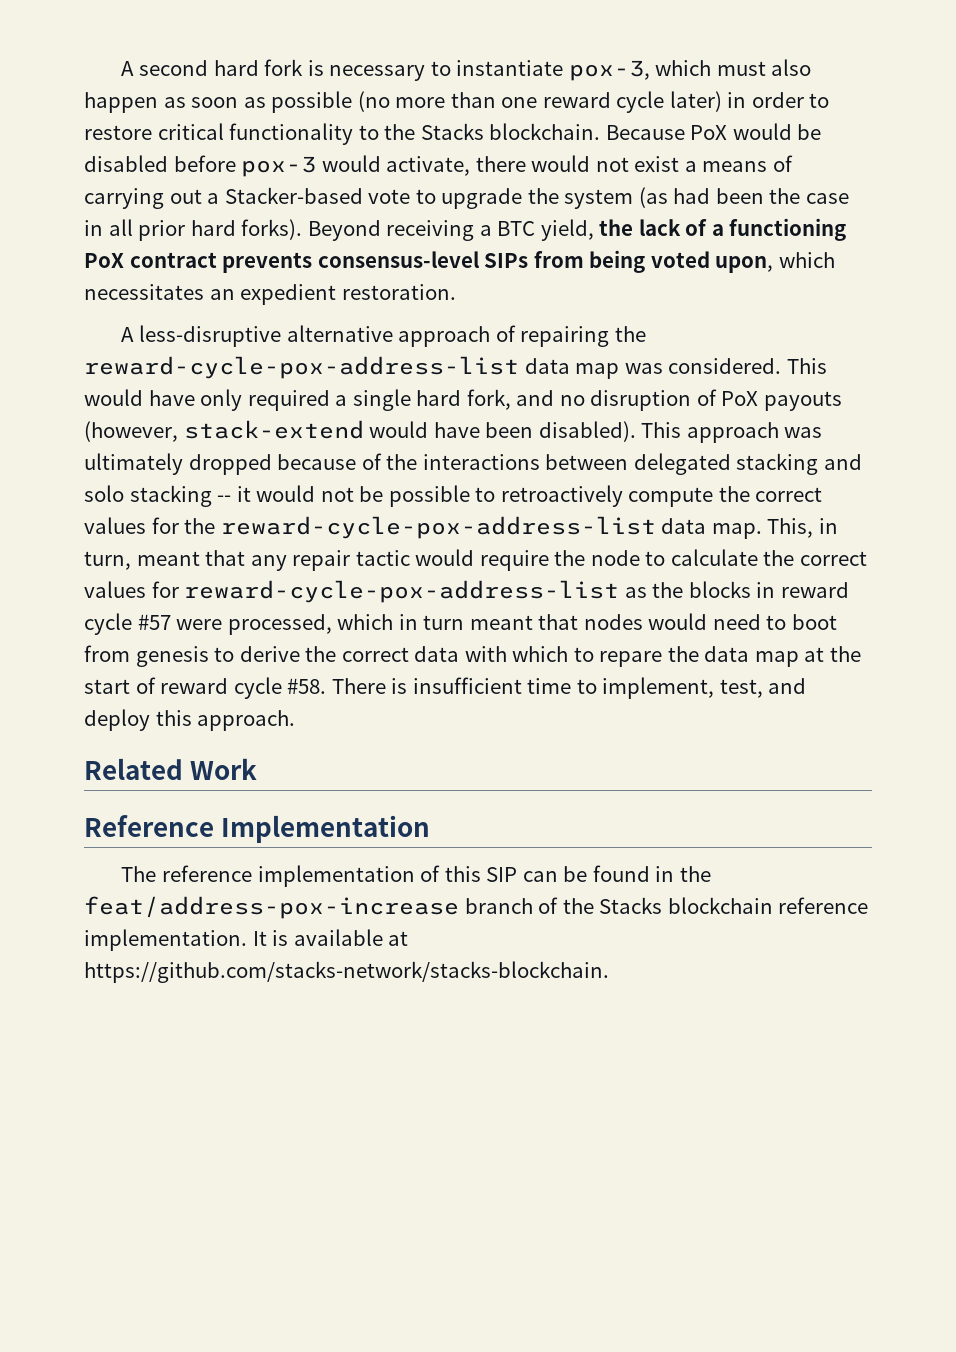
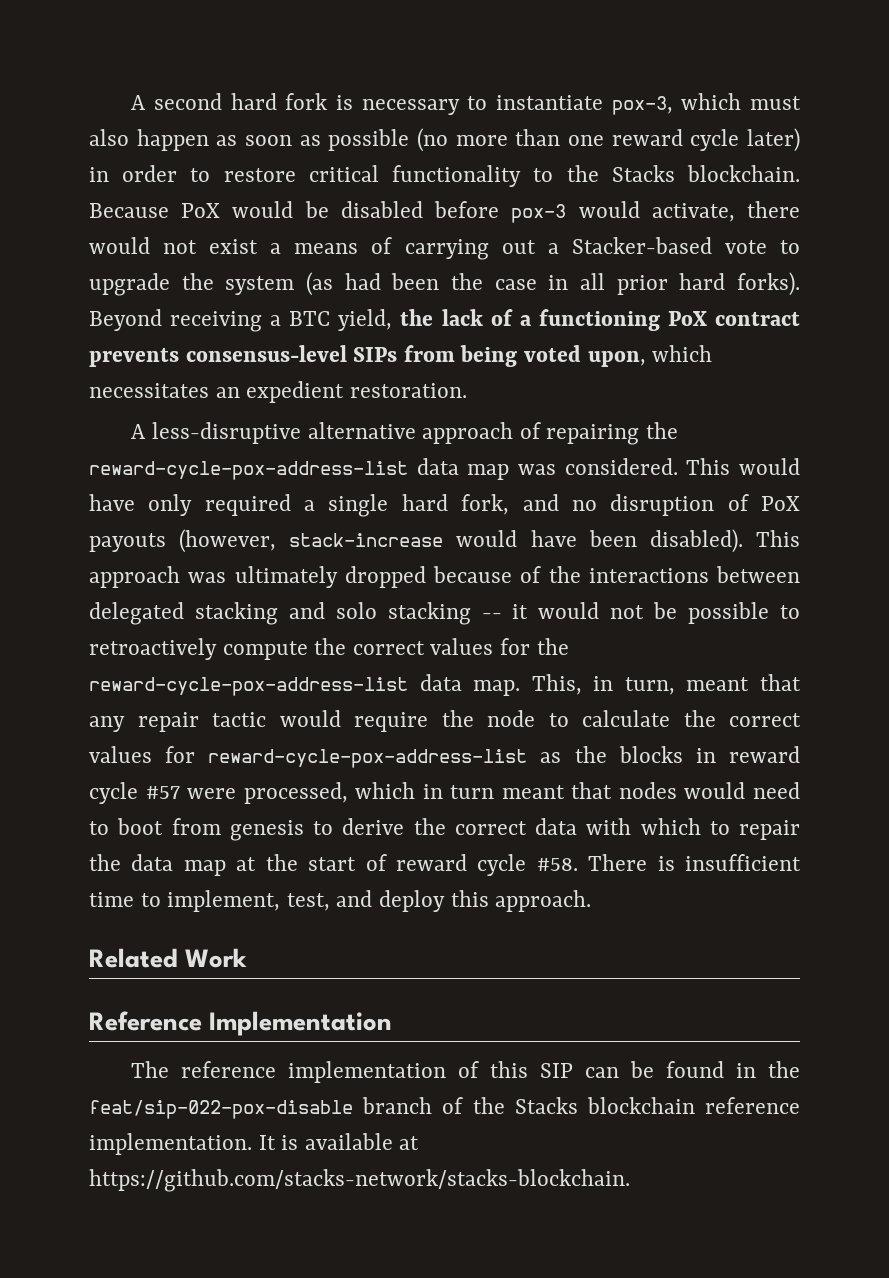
- This would have only required a single hard fork, and no disruption of PoX payouts (however, stack-extend would have been disabled).
+ This would have only required a single hard fork, and no disruption of PoX payouts (however, stack-increase would have been disabled).
- This, in turn, meant that any repair tactic would require the node to calculate the correct values for reward-cycle-pox-address-list as the blocks in reward cycle #57 were processed, which in turn meant that nodes would need to boot from genesis to derive the correct data with which to repare the data map at the start of reward cycle #58.
+ This, in turn, meant that any repair tactic would require the node to calculate the correct values for reward-cycle-pox-address-list as the blocks in reward cycle #57 were processed, which in turn meant that nodes would need to boot from genesis to derive the correct data with which to repair the data map at the start of reward cycle #58.
- The reference implementation of this SIP can be found in the feat/address-pox-increase branch of the Stacks blockchain reference implementation.
+ The reference implementation of this SIP can be found in the feat/sip-022-pox-disable branch of the Stacks blockchain reference implementation.

